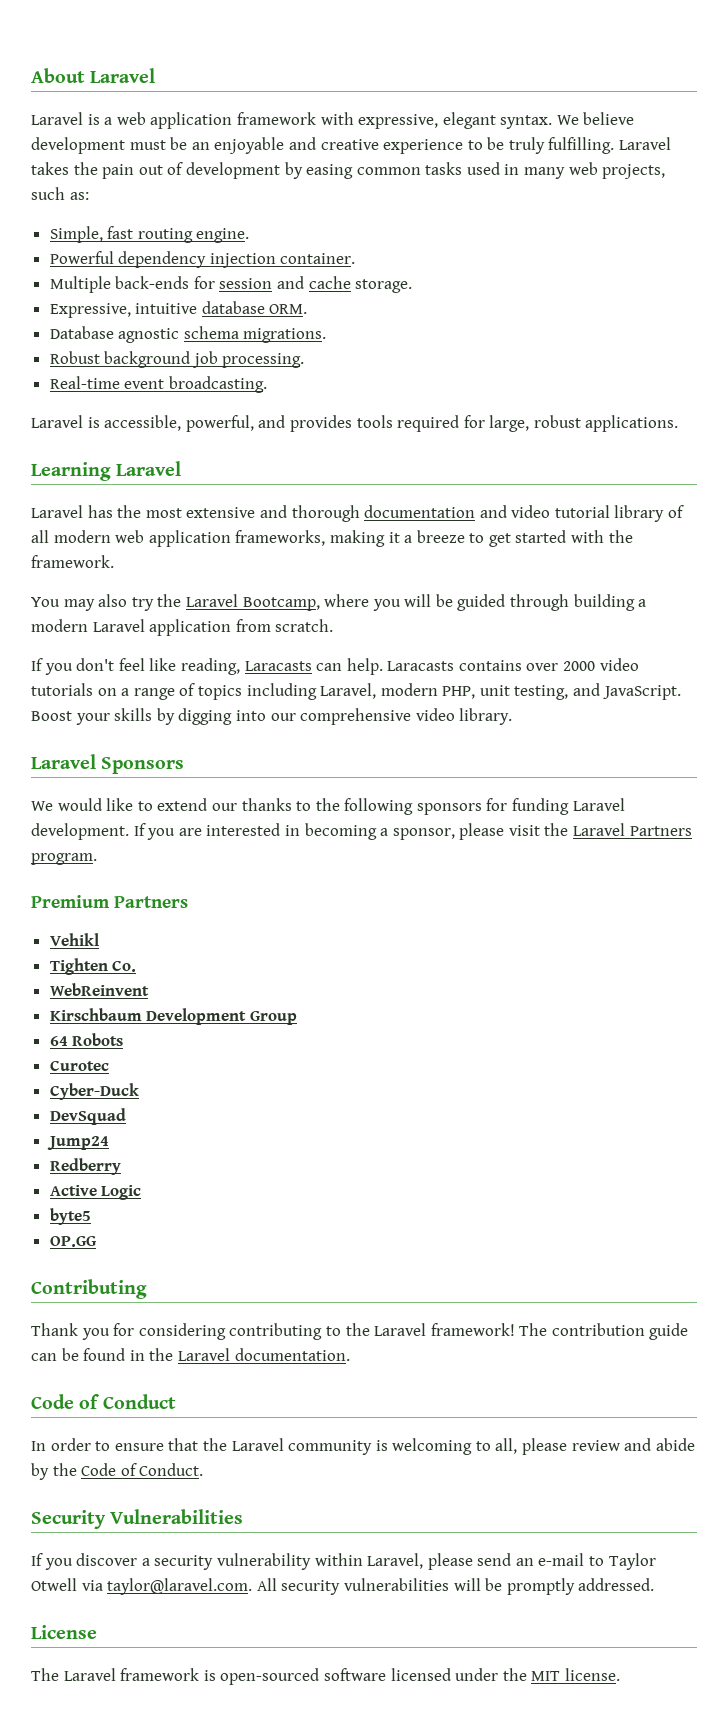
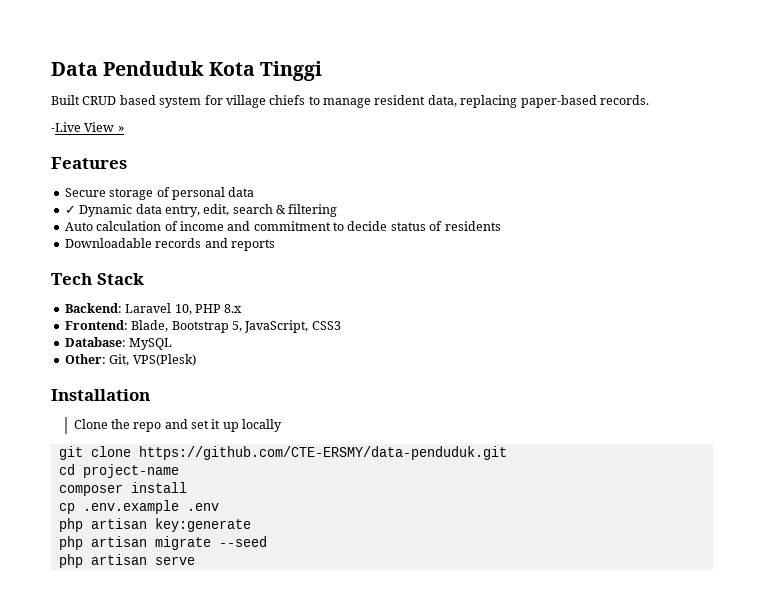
- About Laravel
- Laravel is a web application framework with expressive, elegant syntax. We believe development must be an enjoyable and creative experience to be truly fulfilling. Laravel takes the pain out of development by easing common tasks used in many web projects, such as:
- Simple, fast routing engine.
- Powerful dependency injection container.
- Multiple back-ends for session and cache storage.
- Expressive, intuitive database ORM.
- Database agnostic schema migrations.
- Robust background job processing.
- Real-time event broadcasting.
- Laravel is accessible, powerful, and provides tools required for large, robust applications.
- Learning Laravel
- Laravel has the most extensive and thorough documentation and video tutorial library of all modern web application frameworks, making it a breeze to get started with the framework.
- You may also try the Laravel Bootcamp, where you will be guided through building a modern Laravel application from scratch.
- If you don't feel like reading, Laracasts can help. Laracasts contains over 2000 video tutorials on a range of topics including Laravel, modern PHP, unit testing, and JavaScript. Boost your skills by digging into our comprehensive video library.
- Laravel Sponsors
- We would like to extend our thanks to the following sponsors for funding Laravel development. If you are interested in becoming a sponsor, please visit the Laravel Partners program.
- Premium Partners
- Vehikl
- Tighten Co.
- WebReinvent
- Kirschbaum Development Group
- 64 Robots
- Curotec
- Cyber-Duck
- DevSquad
- Jump24
- Redberry
- Active Logic
- byte5
- OP.GG
- Contributing
- Thank you for considering contributing to the Laravel framework! The contribution guide can be found in the Laravel documentation.
- Code of Conduct
- In order to ensure that the Laravel community is welcoming to all, please review and abide by the Code of Conduct.
- Security Vulnerabilities
- If you discover a security vulnerability within Laravel, please send an e-mail to Taylor Otwell via taylor@laravel.com. All security vulnerabilities will be promptly addressed.
- License
- The Laravel framework is open-sourced software licensed under the MIT license.
+ Data Penduduk Kota Tinggi
+ Built CRUD based system for village chiefs to manage resident data, replacing paper-based records.
+ -Live View »
+ Features
+ Secure storage of personal data
+ ✓ Dynamic data entry, edit, search & filtering
+ Auto calculation of income and commitment to decide status of residents
+ Downloadable records and reports
+ Tech Stack
+ Backend: Laravel 10, PHP 8.x
+ Frontend: Blade, Bootstrap 5, JavaScript, CSS3
+ Database: MySQL
+ Other: Git, VPS(Plesk)
+ Installation
+ Clone the repo and set it up locally
+ git clone https://github.com/CTE-ERSMY/data-penduduk.git
+ cd project-name
+ composer install
+ cp .env.example .env
+ php artisan key:generate
+ php artisan migrate --seed
+ php artisan serve

